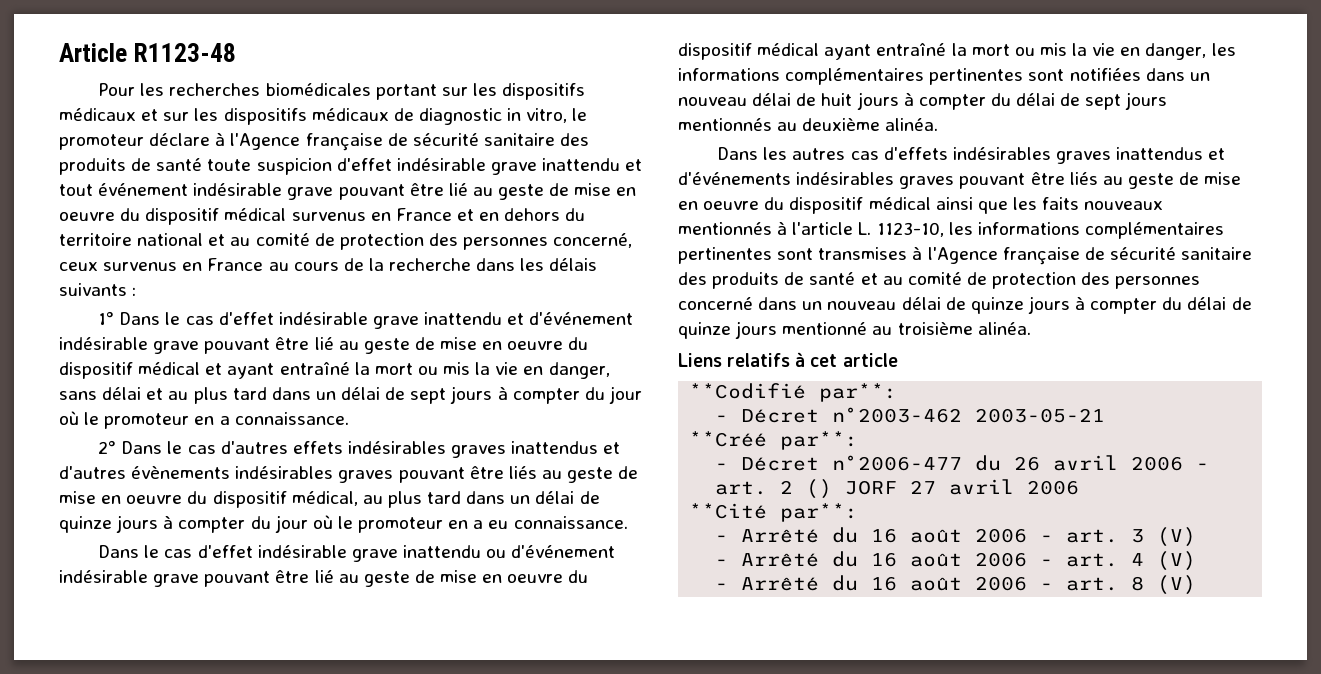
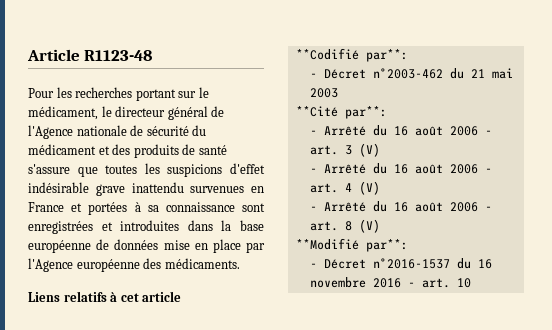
- Pour les recherches biomédicales portant sur les dispositifs médicaux et sur les dispositifs médicaux de diagnostic in vitro, le promoteur déclare à l'Agence française de sécurité sanitaire des produits de santé toute suspicion d'effet indésirable grave inattendu et tout événement indésirable grave pouvant être lié au geste de mise en oeuvre du dispositif médical survenus en France et en dehors du territoire national et au comité de protection des personnes concerné, ceux survenus en France au cours de la recherche dans les délais suivants :
- 1° Dans le cas d'effet indésirable grave inattendu et d'événement indésirable grave pouvant être lié au geste de mise en oeuvre du dispositif médical et ayant entraîné la mort ou mis la vie en danger, sans délai et au plus tard dans un délai de sept jours à compter du jour où le promoteur en a connaissance.
- 2° Dans le cas d'autres effets indésirables graves inattendus et d'autres évènements indésirables graves pouvant être liés au geste de mise en oeuvre du dispositif médical, au plus tard dans un délai de quinze jours à compter du jour où le promoteur en a eu connaissance.
- Dans le cas d'effet indésirable grave inattendu ou d'événement indésirable grave pouvant être lié au geste de mise en oeuvre du dispositif médical ayant entraîné la mort ou mis la vie en danger, les informations complémentaires pertinentes sont notifiées dans un nouveau délai de huit jours à compter du délai de sept jours mentionnés au deuxième alinéa.
- Dans les autres cas d'effets indésirables graves inattendus et d'événements indésirables graves pouvant être liés au geste de mise en oeuvre du dispositif médical ainsi que les faits nouveaux mentionnés à l'article L. 1123-10, les informations complémentaires pertinentes sont transmises à l'Agence française de sécurité sanitaire des produits de santé et au comité de protection des personnes concerné dans un nouveau délai de quinze jours à compter du délai de quinze jours mentionné au troisième alinéa.
+ Pour les recherches portant sur le médicament, le directeur général de l'Agence nationale de sécurité du médicament et des produits de santé s'assure que toutes les suspicions d'effet indésirable grave inattendu survenues en France et portées à sa connaissance sont enregistrées et introduites dans la base européenne de données mise en place par l'Agence européenne des médicaments.
- - Décret n°2003-462 2003-05-21
- **Créé par**:
- - Décret n°2006-477 du 26 avril 2006 - art. 2 () JORF 27 avril 2006
+ - Décret n°2003-462 du 21 mai 2003
+ **Modifié par**:
+ - Décret n°2016-1537 du 16 novembre 2016 - art. 10

